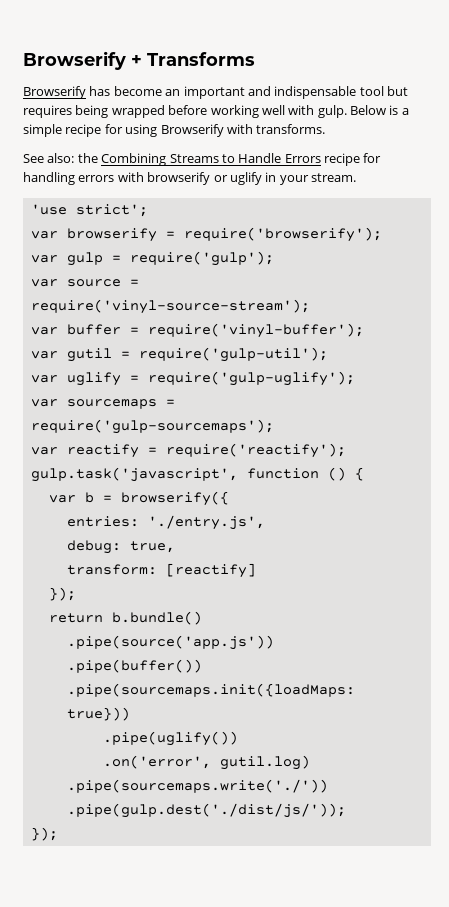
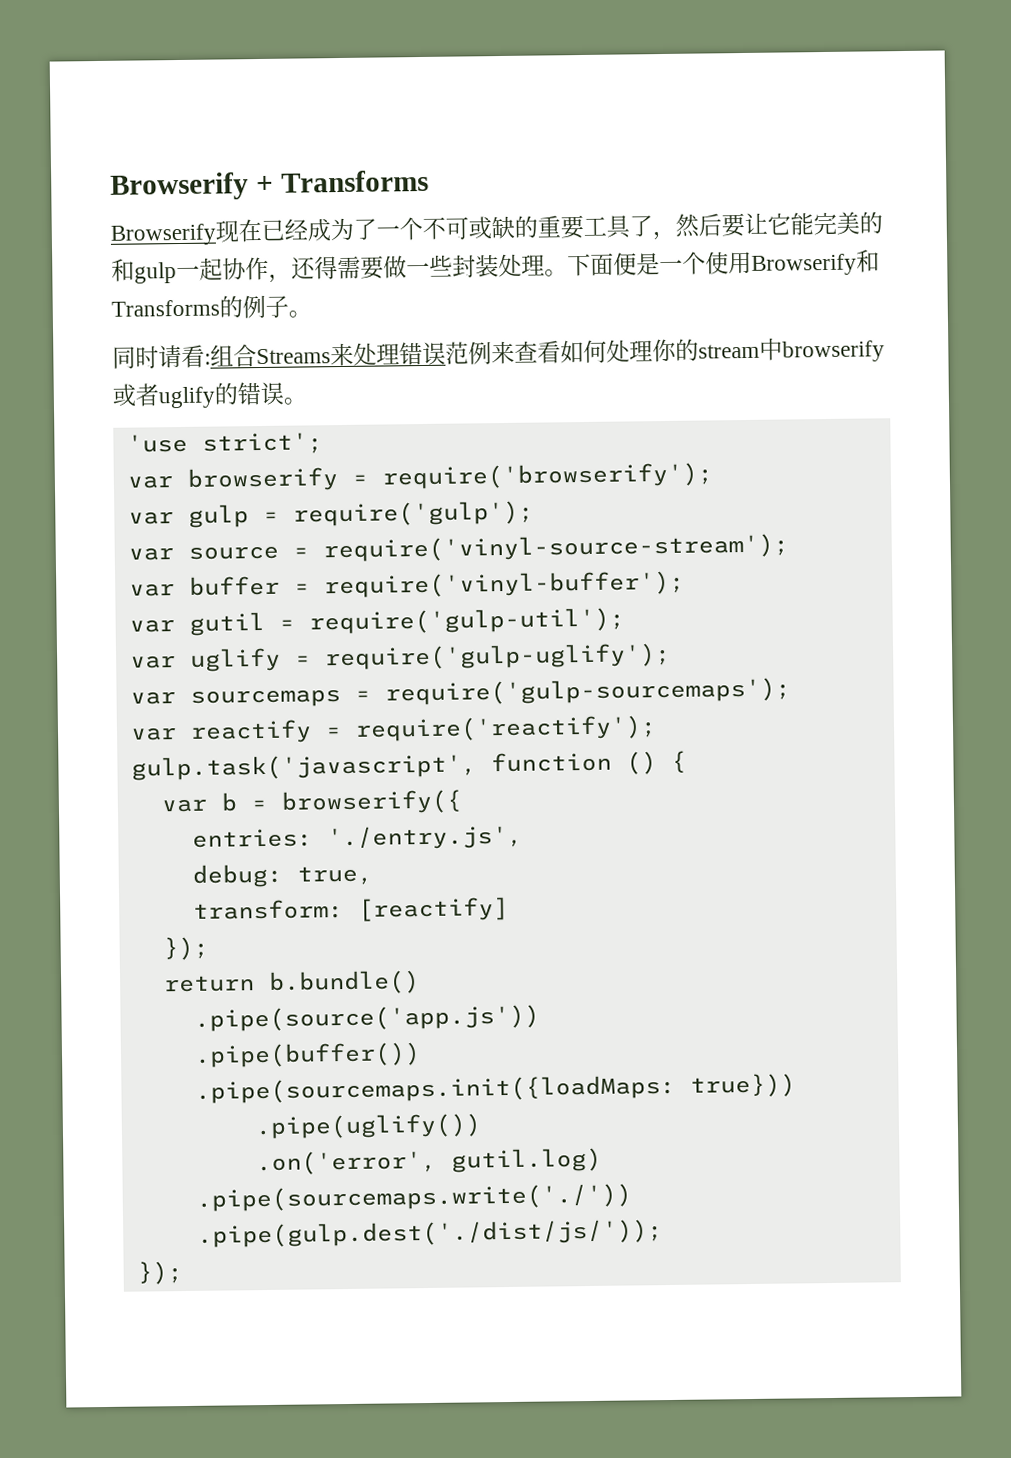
- Browserify has become an important and indispensable tool but requires being wrapped before working well with gulp. Below is a simple recipe for using Browserify with transforms.
- See also: the Combining Streams to Handle Errors recipe for handling errors with browserify or uglify in your stream.
+ Browserify现在已经成为了一个不可或缺的重要工具了，然后要让它能完美的和gulp一起协作，还得需要做一些封装处理。下面便是一个使用Browserify和Transforms的例子。
+ 同时请看:组合Streams来处理错误范例来查看如何处理你的stream中browserify或者uglify的错误。

